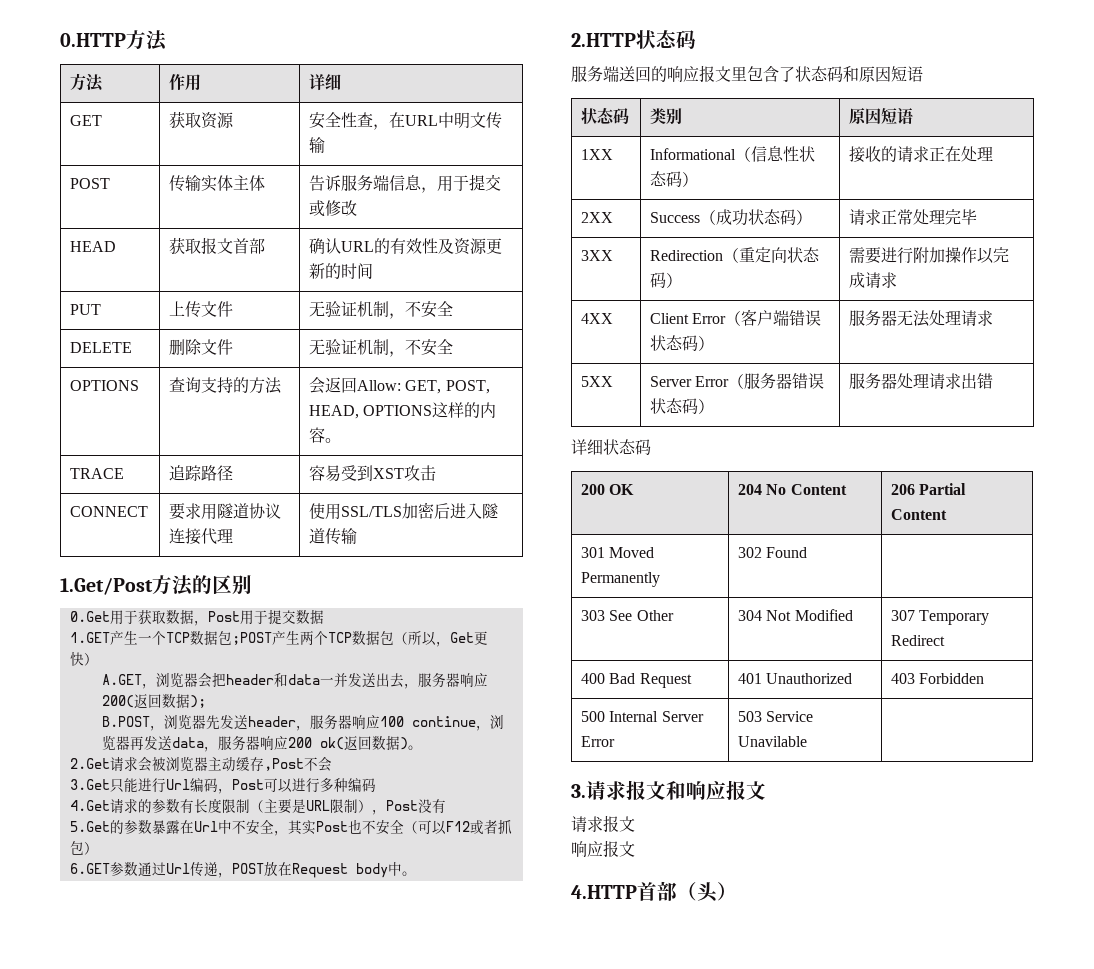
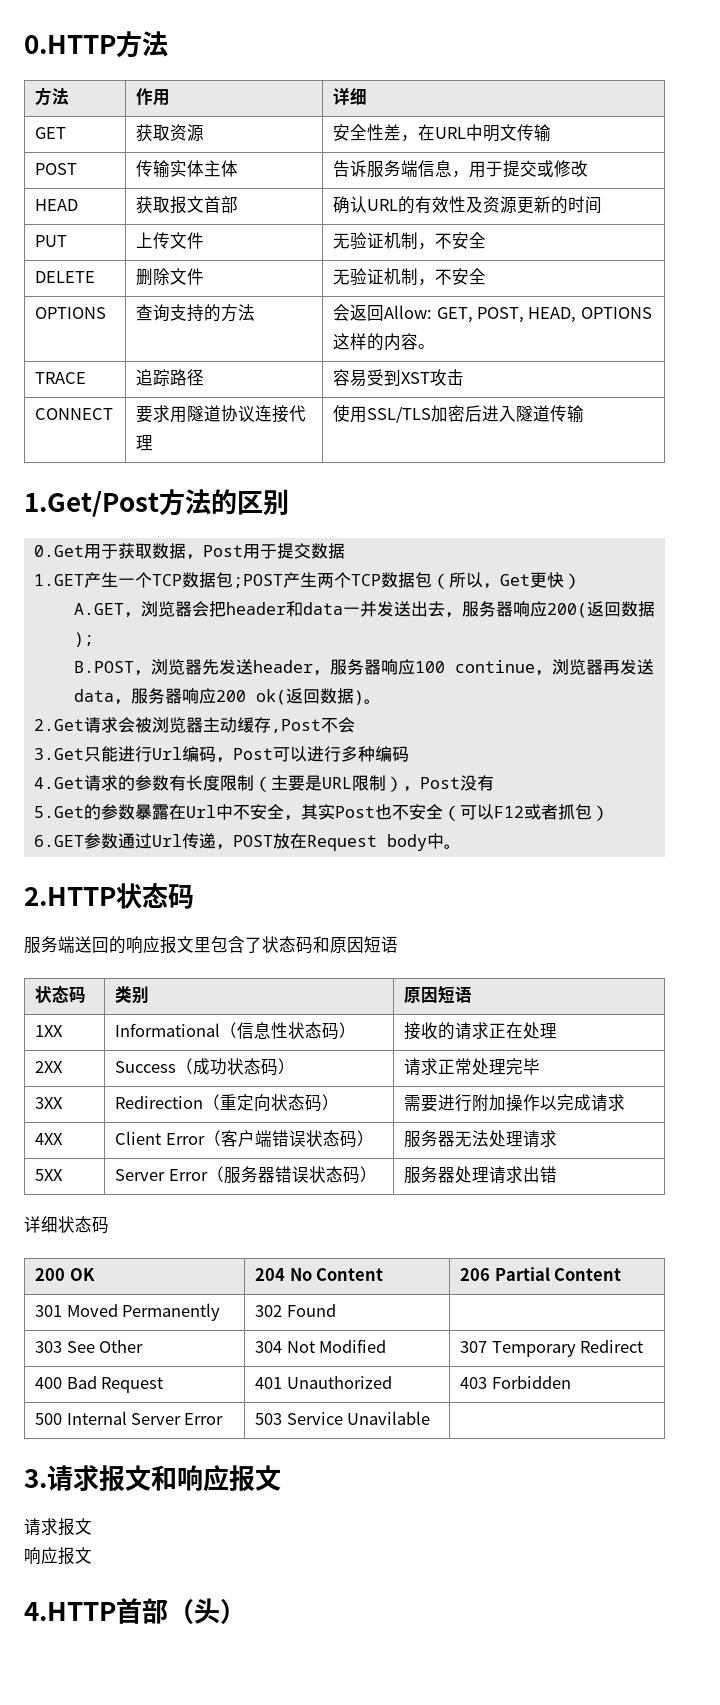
- GET | 获取资源 | 安全性查，在URL中明文传输
+ GET | 获取资源 | 安全性差，在URL中明文传输

